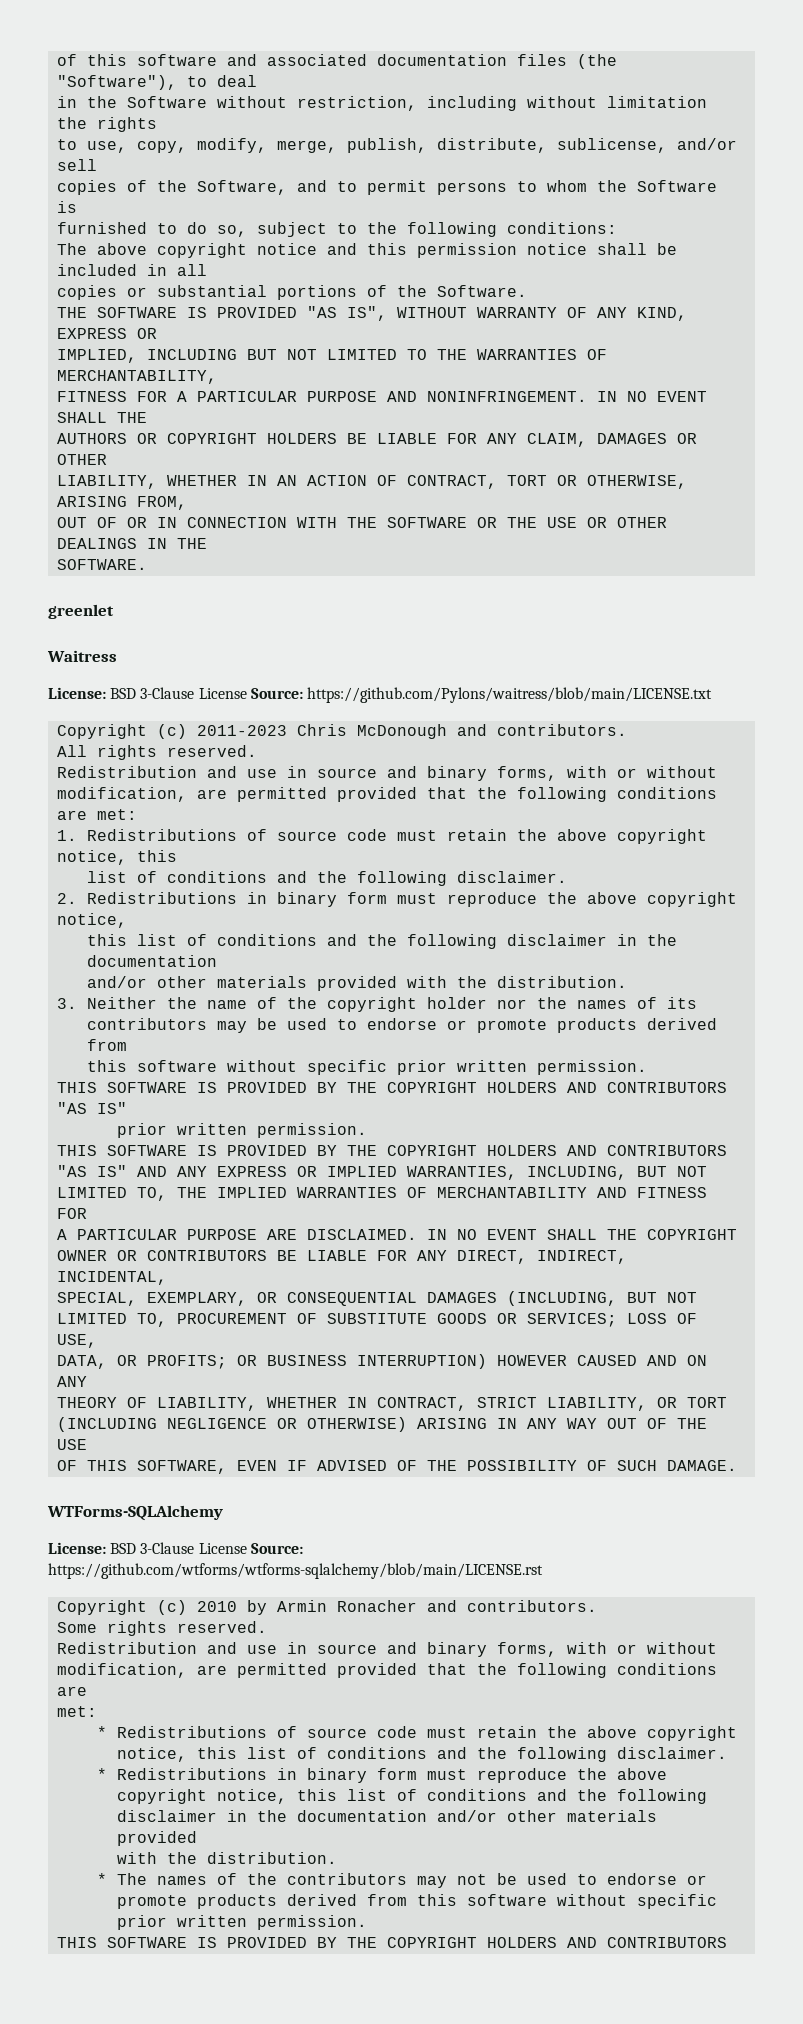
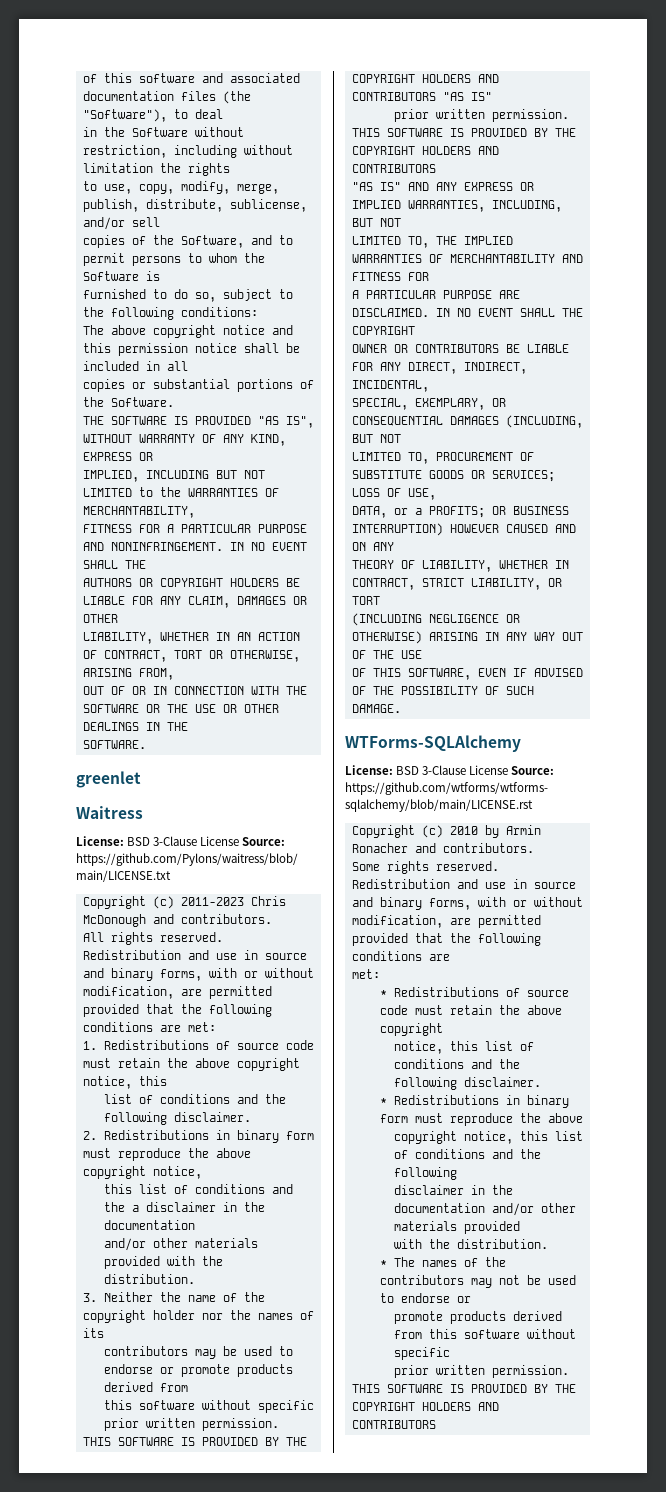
- IMPLIED, INCLUDING BUT NOT LIMITED TO THE WARRANTIES OF MERCHANTABILITY,
+ IMPLIED, INCLUDING BUT NOT LIMITED to the WARRANTIES OF MERCHANTABILITY,
- this list of conditions and the following disclaimer in the documentation
+ this list of conditions and the a disclaimer in the documentation
- DATA, OR PROFITS; OR BUSINESS INTERRUPTION) HOWEVER CAUSED AND ON ANY
+ DATA, or a PROFITS; OR BUSINESS INTERRUPTION) HOWEVER CAUSED AND ON ANY

